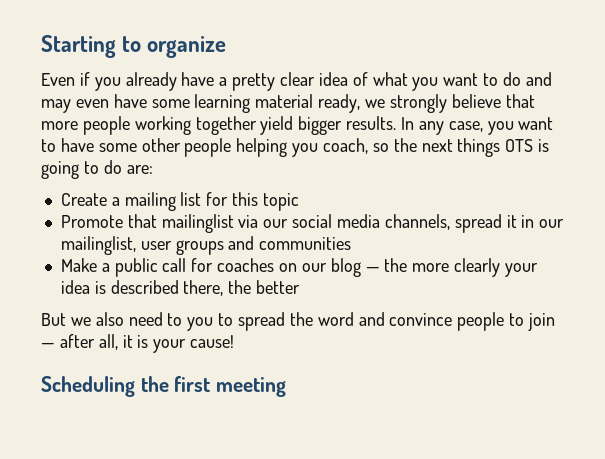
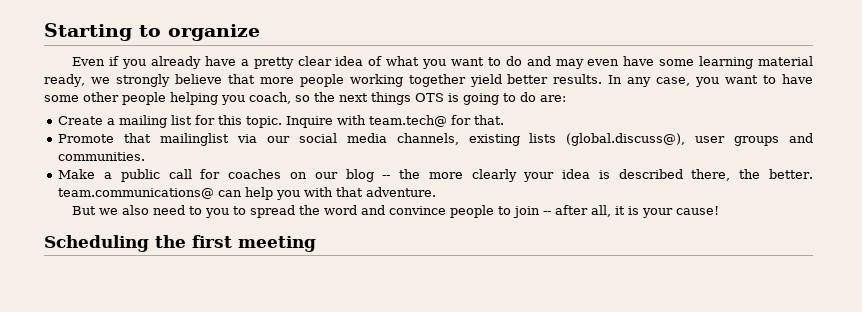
- Even if you already have a pretty clear idea of what you want to do and may even have some learning material ready, we strongly believe that more people working together yield bigger results.
+ Even if you already have a pretty clear idea of what you want to do and may even have some learning material ready, we strongly believe that more people working together yield better results.
- Create a mailing list for this topic
+ Create a mailing list for this topic. Inquire with team.tech@ for that.
- Promote that mailinglist via our social media channels, spread it in our mailinglist, user groups and communities
+ Promote that mailinglist via our social media channels, existing lists (global.discuss@), user groups and communities.
- Make a public call for coaches on our blog — the more clearly your idea is described there, the better
+ Make a public call for coaches on our blog -- the more clearly your idea is described there, the better. team.communications@ can help you with that adventure.
- But we also need to you to spread the word and convince people to join — after all, it is your cause!
+ But we also need to you to spread the word and convince people to join -- after all, it is your cause!

